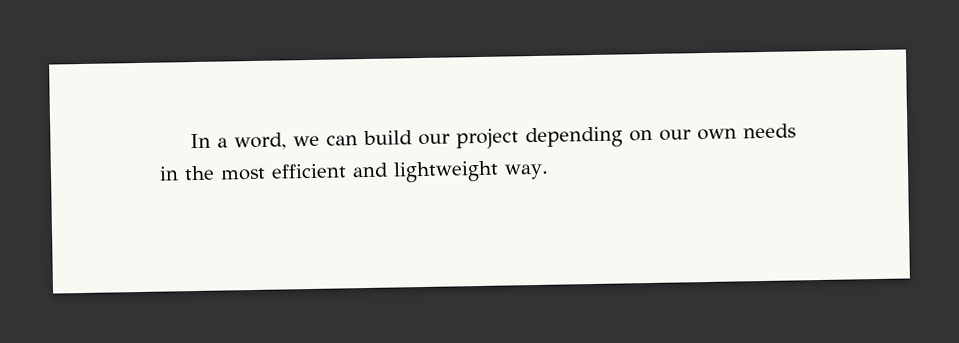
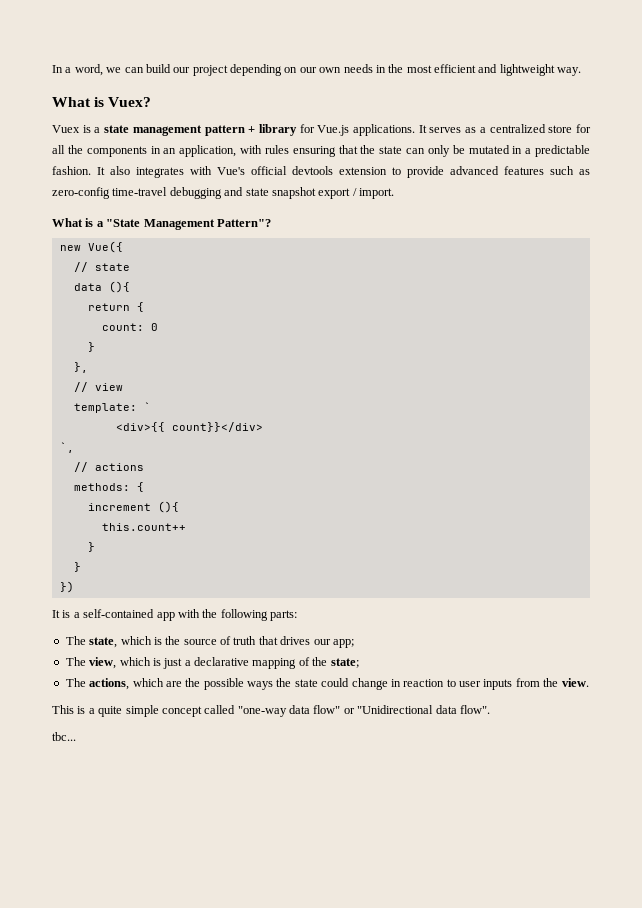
+ What is Vuex?
+ Vuex is a state management pattern + library for Vue.js applications. It serves as a centralized store for all the components in an application, with rules ensuring that the state can only be mutated in a predictable fashion. It also integrates with Vue's official devtools extension to provide advanced features such as zero-config time-travel debugging and state snapshot export / import.
+ What is a "State Management Pattern"?
+ new Vue({
+ // state
+ data (){
+ return {
+ count: 0
+ }
+ },
+ // view
+ template: `
+ <div>{{ count}}</div>
+ `,
+ // actions
+ methods: {
+ increment (){
+ this.count++
+ }
+ }
+ })
+ It is a self-contained app with the following parts:
+ The state, which is the source of truth that drives our app;
+ The view, which is just a declarative mapping of the state;
+ The actions, which are the possible ways the state could change in reaction to user inputs from the view.
+ This is a quite simple concept called "one-way data flow" or "Unidirectional data flow".
+ tbc...

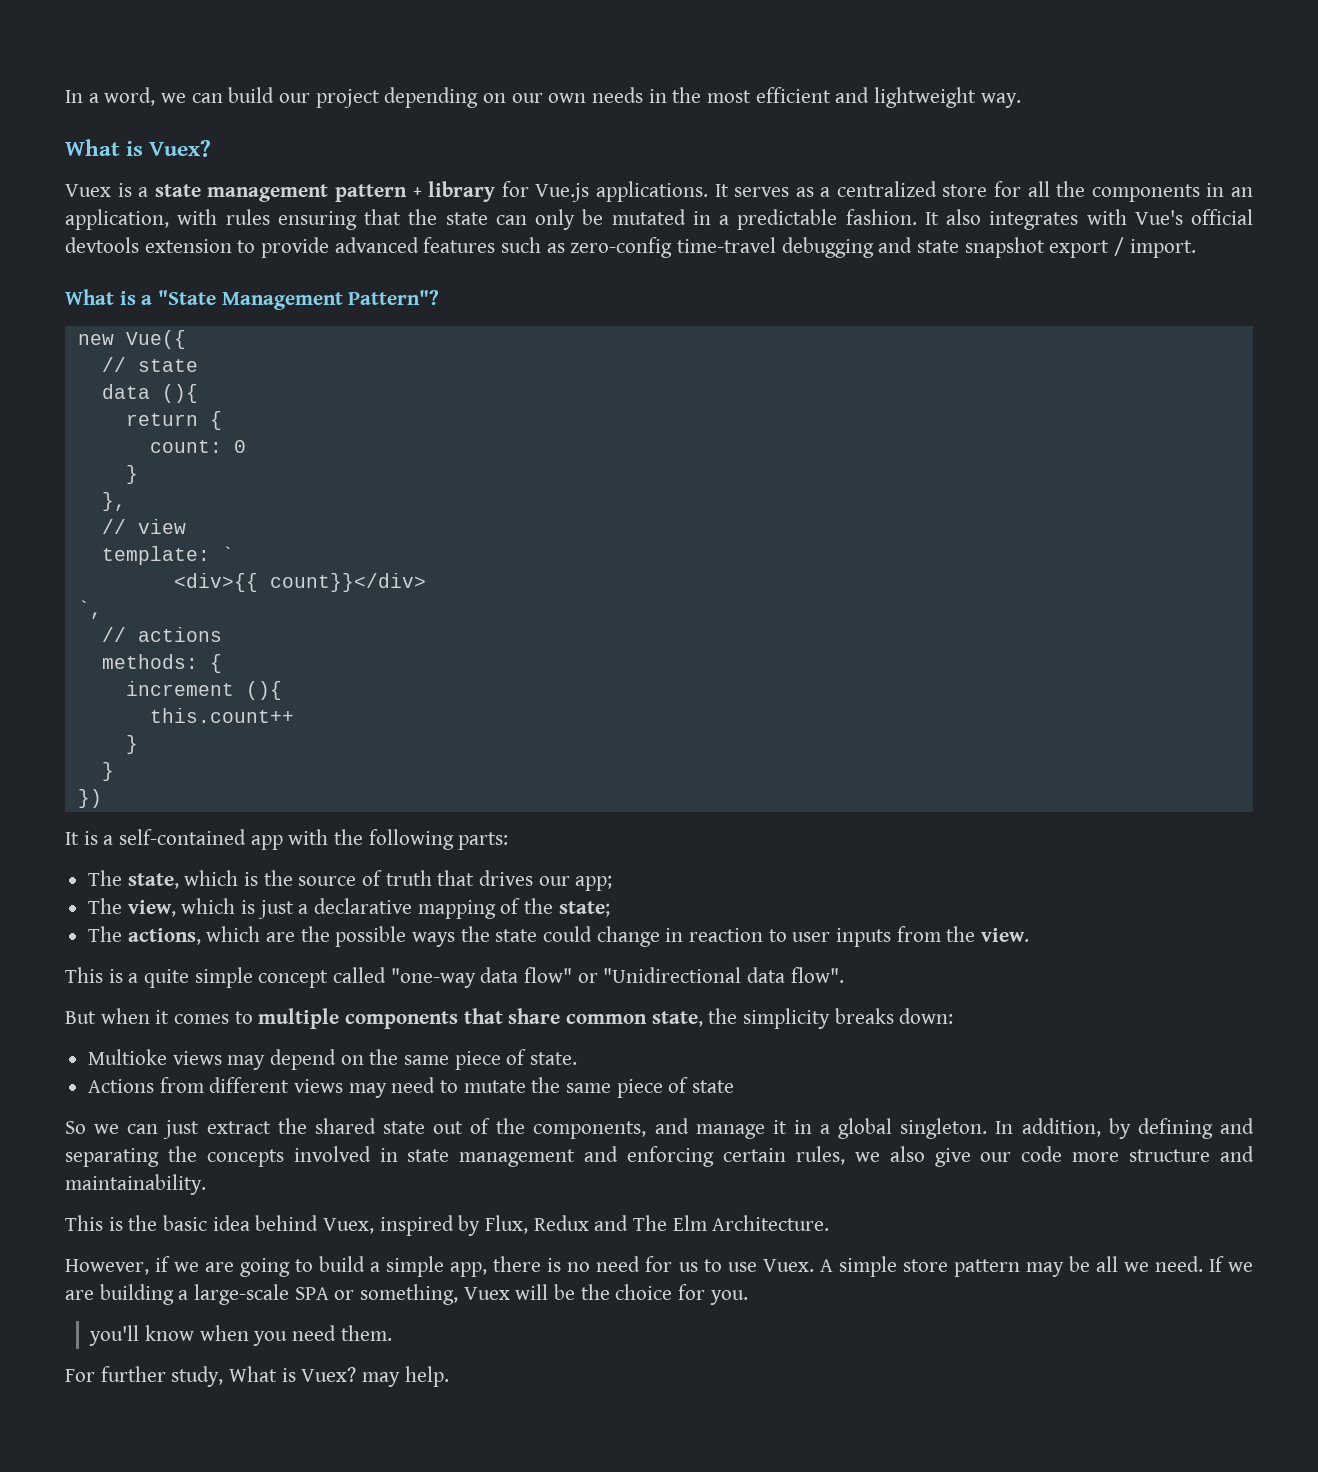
- tbc...
+ But when it comes to multiple components that share common state, the simplicity breaks down:
+ Multioke views may depend on the same piece of state.
+ Actions from different views may need to mutate the same piece of state
+ So we can just extract the shared state out of the components, and manage it in a global singleton. In addition, by defining and separating the concepts involved in state management and enforcing certain rules, we also give our code more structure and maintainability.
+ This is the basic idea behind Vuex, inspired by Flux, Redux and The Elm Architecture.
+ However, if we are going to build a simple app, there is no need for us to use Vuex. A simple store pattern may be all we need. If we are building a large-scale SPA or something, Vuex will be the choice for you.
+ you'll know when you need them.
+ For further study, What is Vuex? may help.

